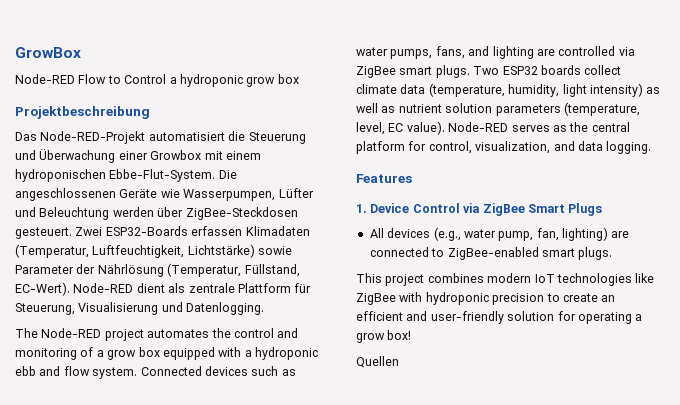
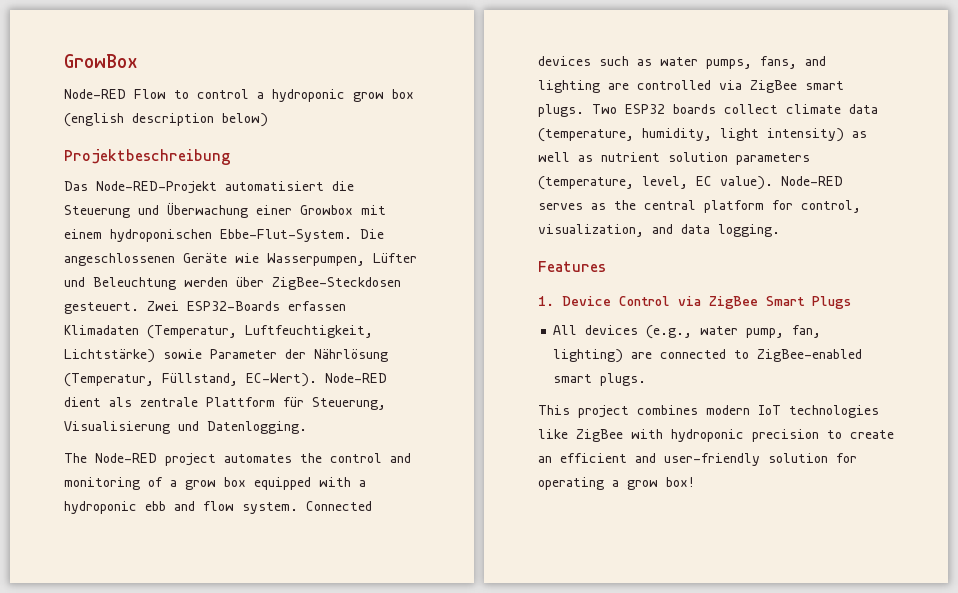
- Node-RED Flow to Control a hydroponic grow box
+ Node-RED Flow to control a hydroponic grow box (english description below)
- Quellen

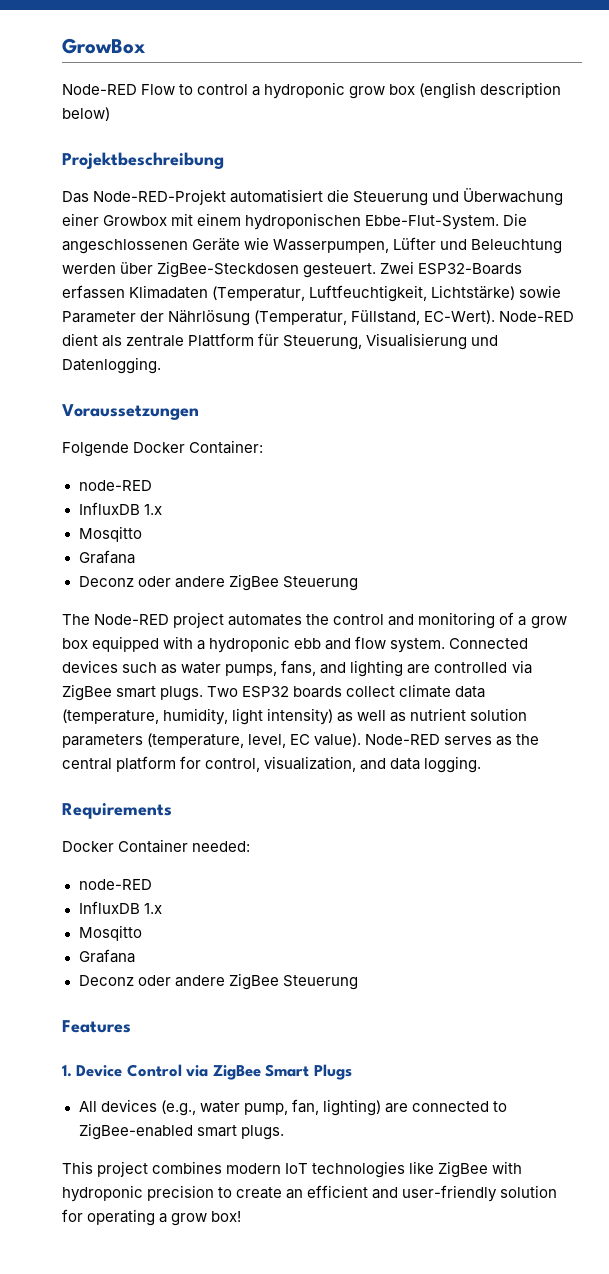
+ Voraussetzungen
+ Folgende Docker Container:
+ node-RED
+ InfluxDB 1.x
+ Mosqitto
+ Grafana
+ Deconz oder andere ZigBee Steuerung
+ Requirements
+ Docker Container needed:
+ node-RED
+ InfluxDB 1.x
+ Mosqitto
+ Grafana
+ Deconz oder andere ZigBee Steuerung

